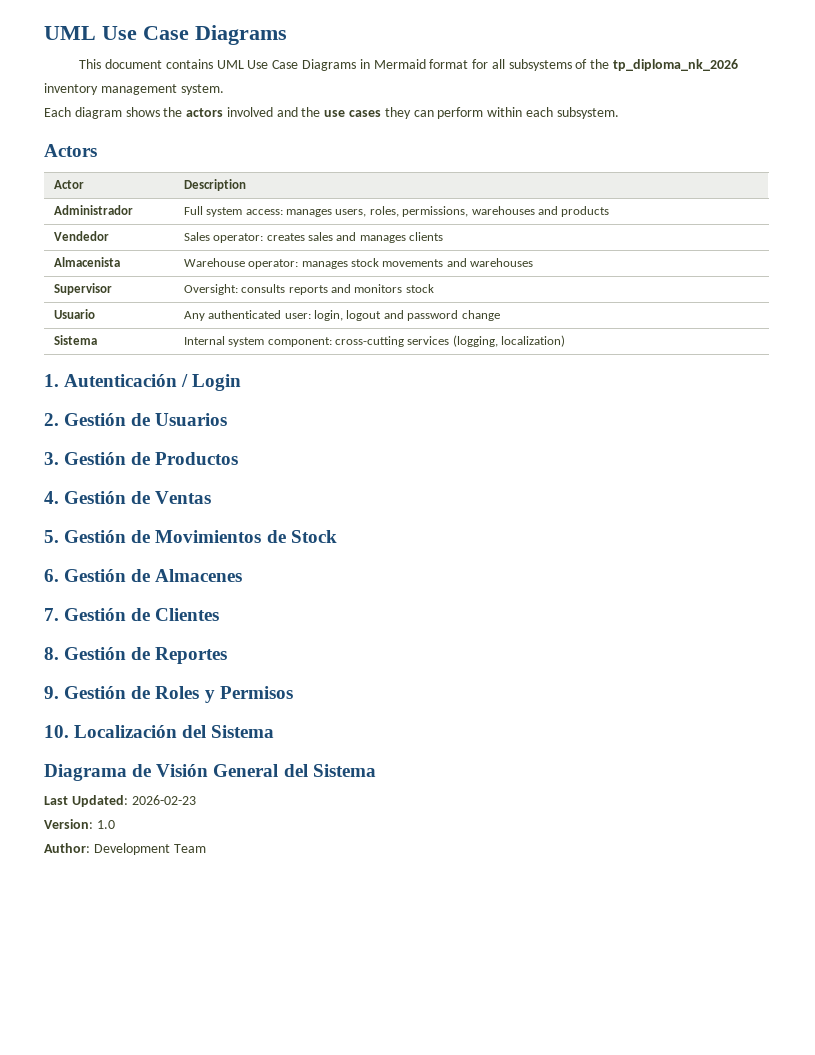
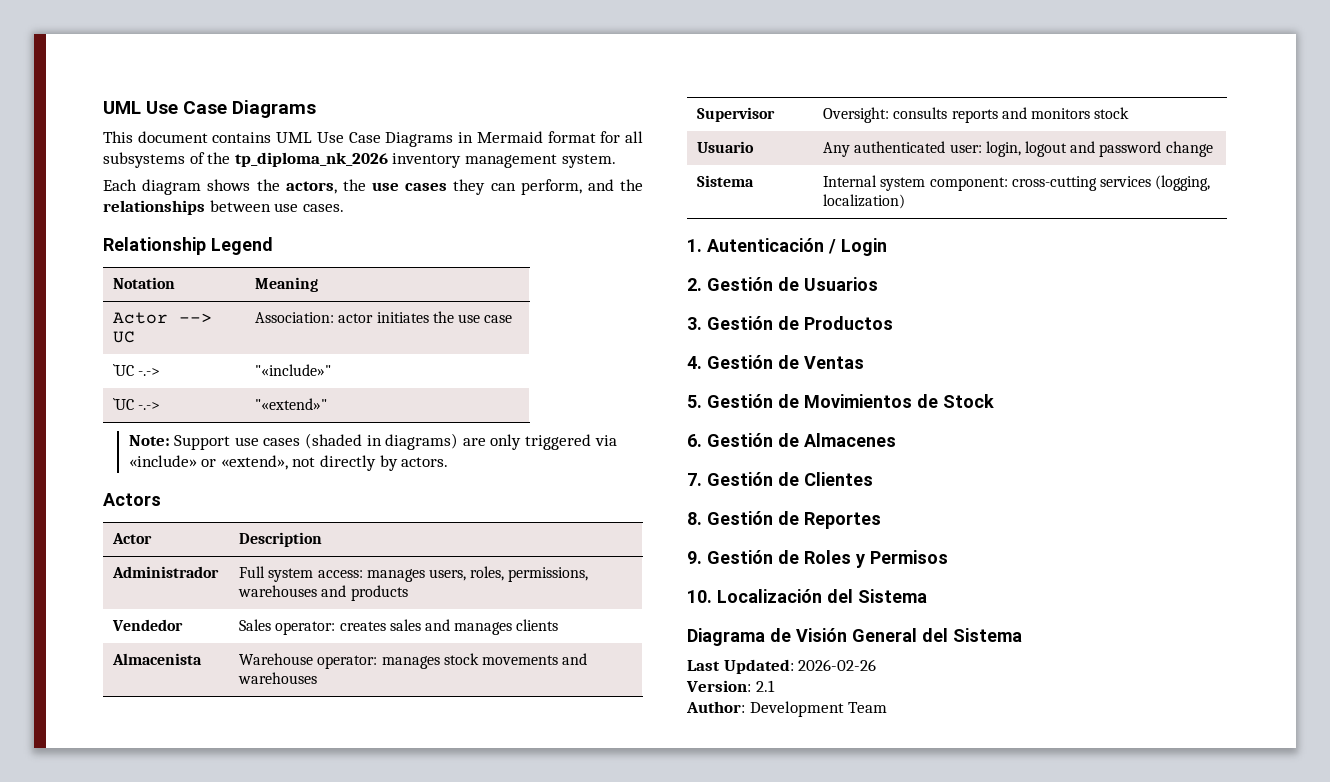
- Each diagram shows the actors involved and the use cases they can perform within each subsystem.
+ Each diagram shows the actors, the use cases they can perform, and the relationships between use cases.
+ Relationship Legend
+ Notation | Meaning
+ Actor --> UC | Association: actor initiates the use case
+ `UC -.-> | "«include»"
+ `UC -.-> | "«extend»"
+ Note: Support use cases (shaded in diagrams) are only triggered via «include» or «extend», not directly by actors.
- Last Updated: 2026-02-23
+ Last Updated: 2026-02-26
- Version: 1.0
+ Version: 2.1

